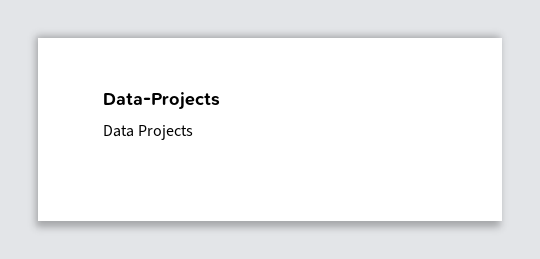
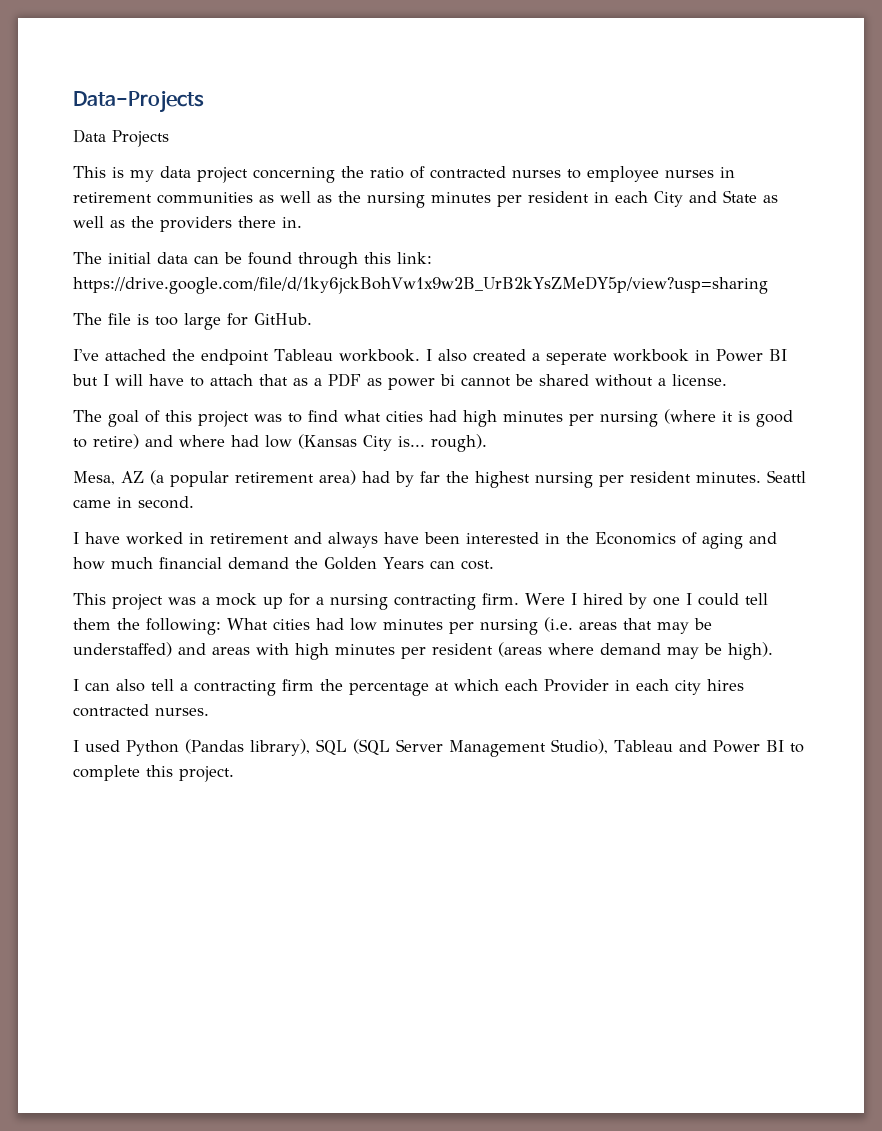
+ This is my data project concerning the ratio of contracted nurses to employee nurses in retirement communities as well as the nursing minutes per resident in each City and State as well as the providers there in.
+ The initial data can be found through this link: https://drive.google.com/file/d/1ky6jckBohVw1x9w2B_UrB2kYsZMeDY5p/view?usp=sharing
+ The file is too large for GitHub.
+ I've attached the endpoint Tableau workbook. I also created a seperate workbook in Power BI but I will have to attach that as a PDF as power bi cannot be shared without a license.
+ The goal of this project was to find what cities had high minutes per nursing (where it is good to retire) and where had low (Kansas City is... rough).
+ Mesa, AZ (a popular retirement area) had by far the highest nursing per resident minutes. Seattl came in second.
+ I have worked in retirement and always have been interested in the Economics of aging and how much financial demand the Golden Years can cost.
+ This project was a mock up for a nursing contracting firm. Were I hired by one I could tell them the following: What cities had low minutes per nursing (i.e. areas that may be understaffed) and areas with high minutes per resident (areas where demand may be high).
+ I can also tell a contracting firm the percentage at which each Provider in each city hires contracted nurses.
+ I used Python (Pandas library), SQL (SQL Server Management Studio), Tableau and Power BI to complete this project.

